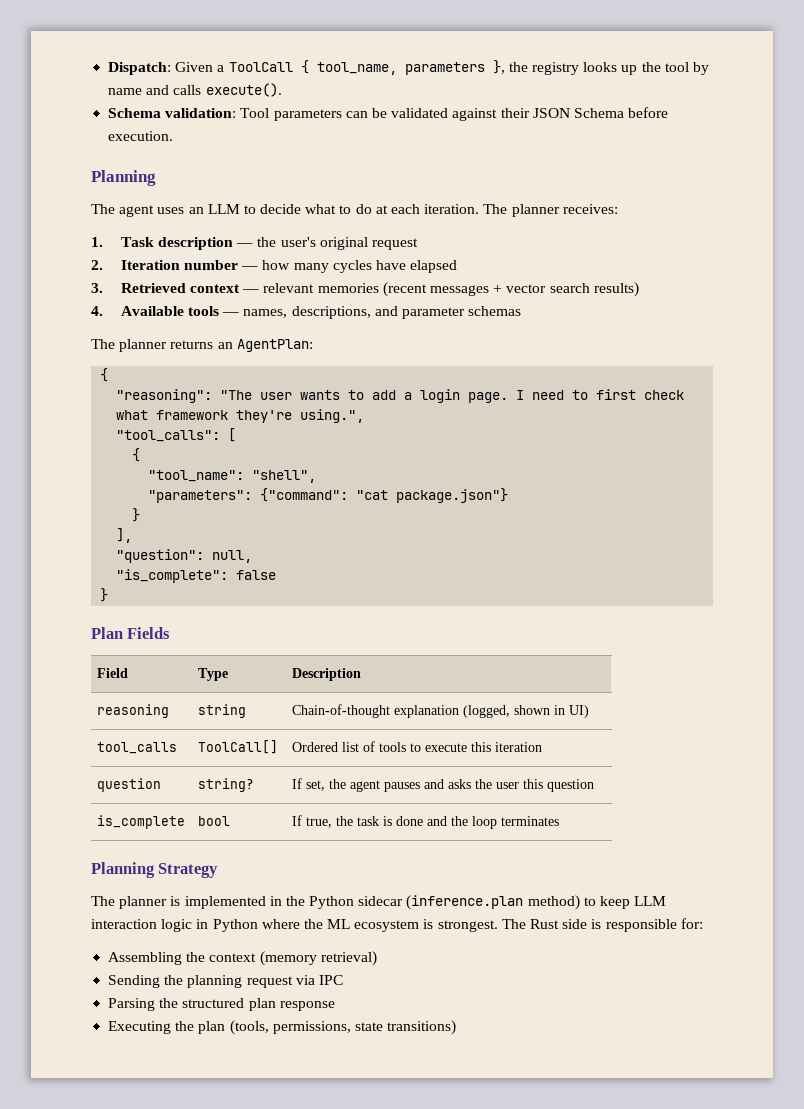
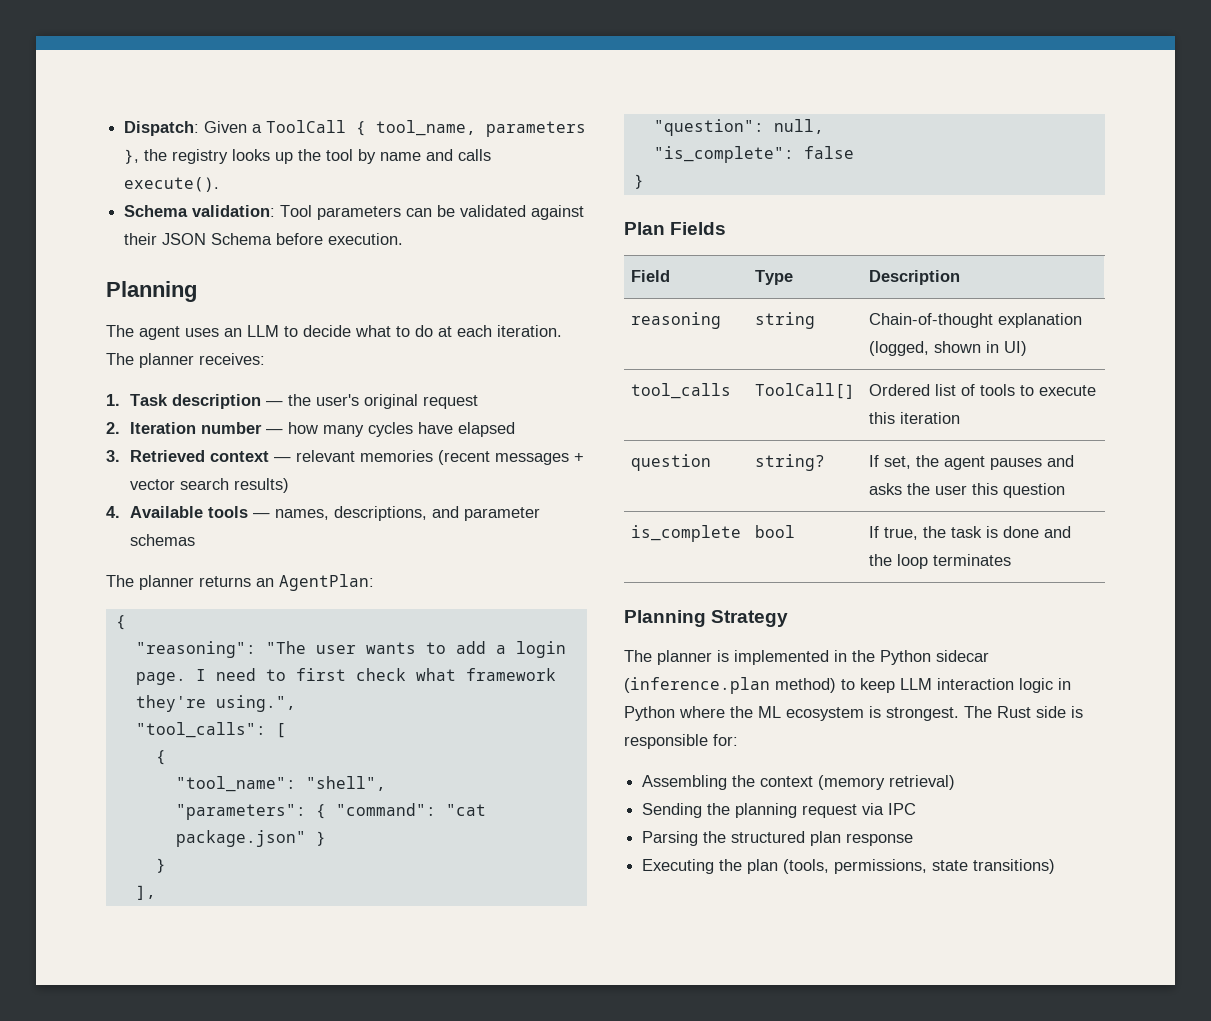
- "parameters": {"command": "cat package.json"}
+ "parameters": { "command": "cat package.json" }

